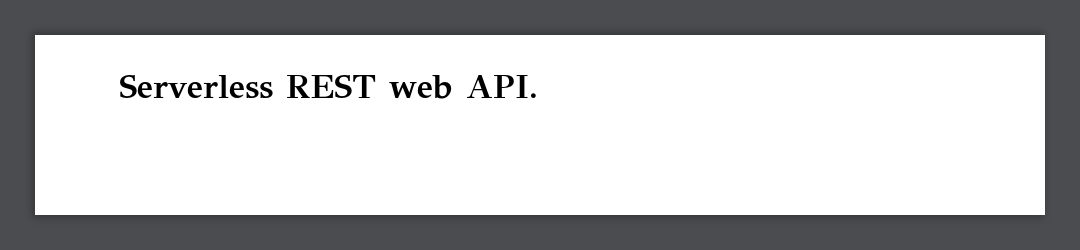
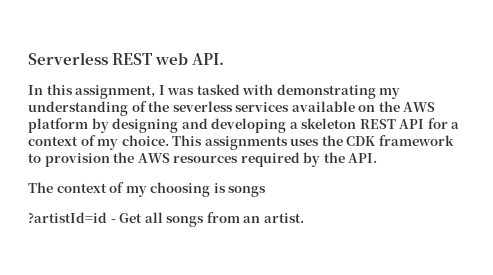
+ In this assignment, I was tasked with demonstrating my understanding of the severless services available on the AWS platform by designing and developing a skeleton REST API for a context of my choice. This assignments uses the CDK framework to provision the AWS resources required by the API.
+ The context of my choosing is songs
+ ?artistId=id - Get all songs from an artist.

